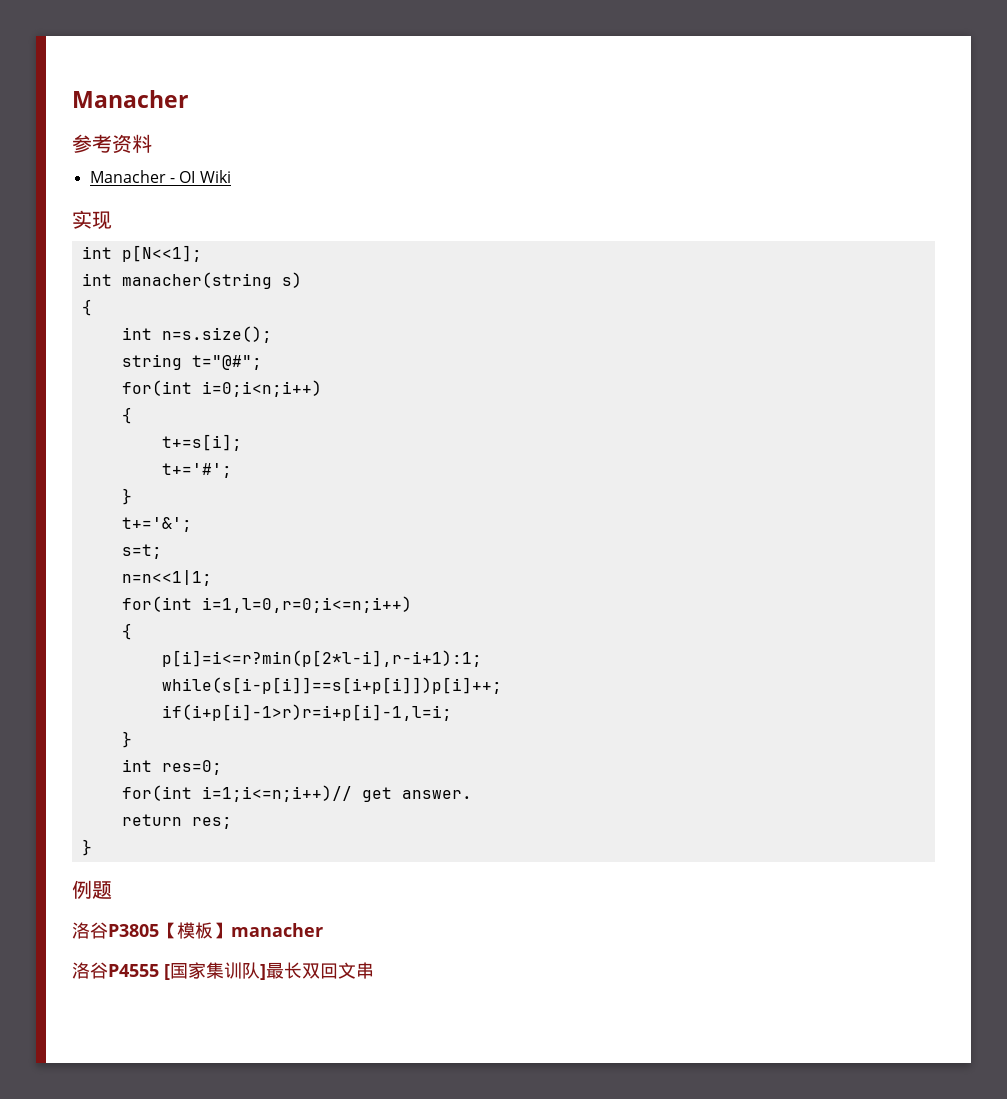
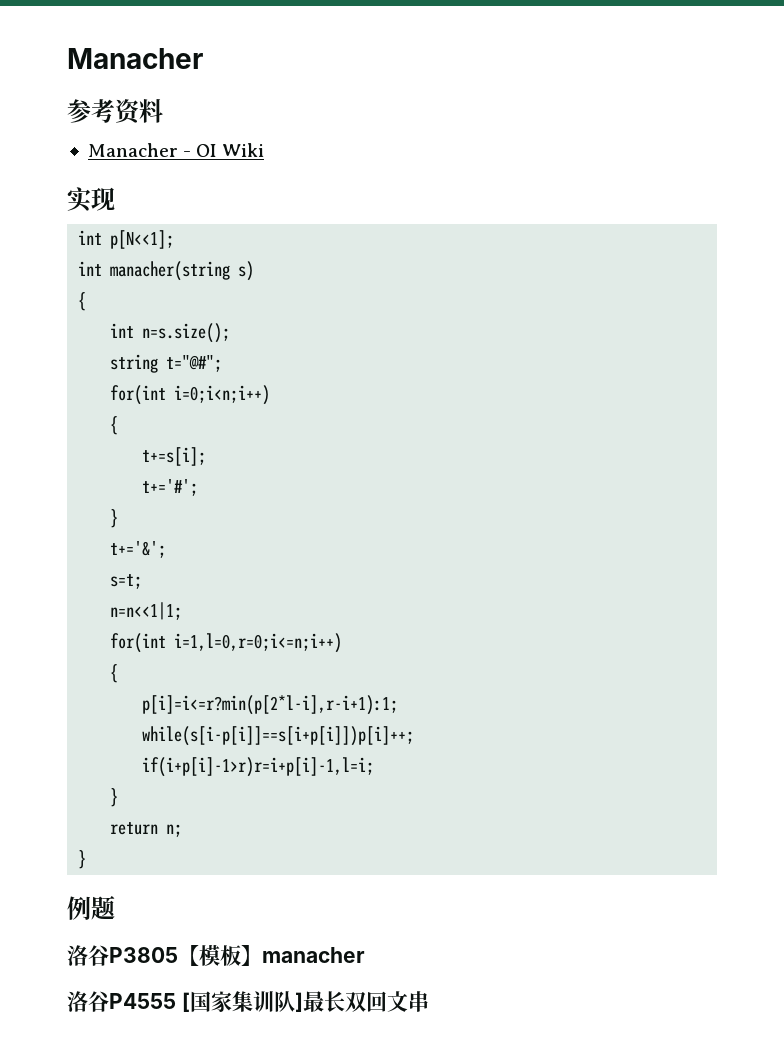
- int res=0;
- for(int i=1;i<=n;i++)// get answer.
- return res;
+ return n;

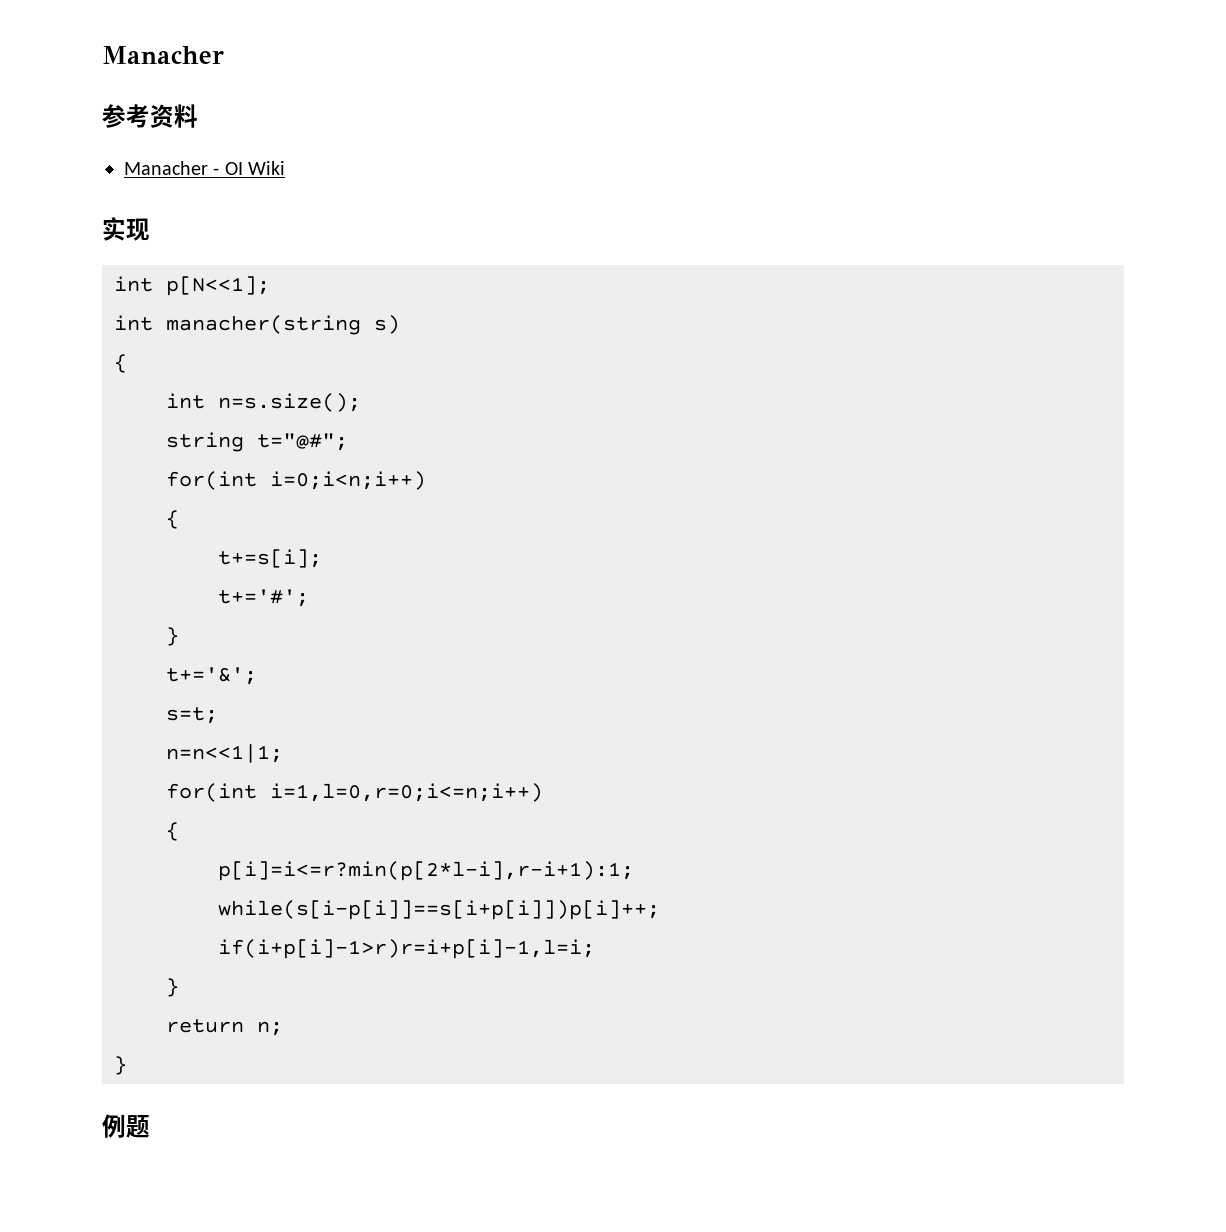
- 洛谷P3805【模板】manacher
- 洛谷P4555 [国家集训队]最长双回文串

